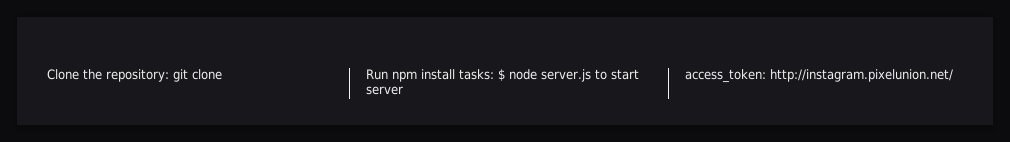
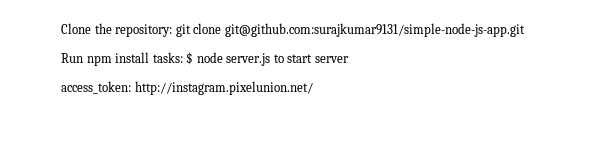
- Clone the repository: git clone
+ Clone the repository: git clone git@github.com:surajkumar9131/simple-node-js-app.git

